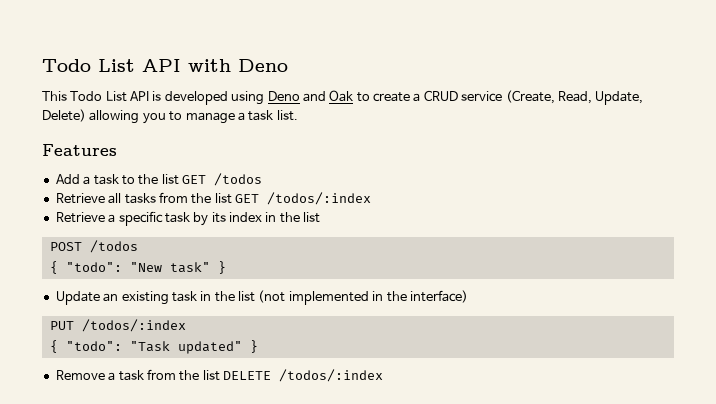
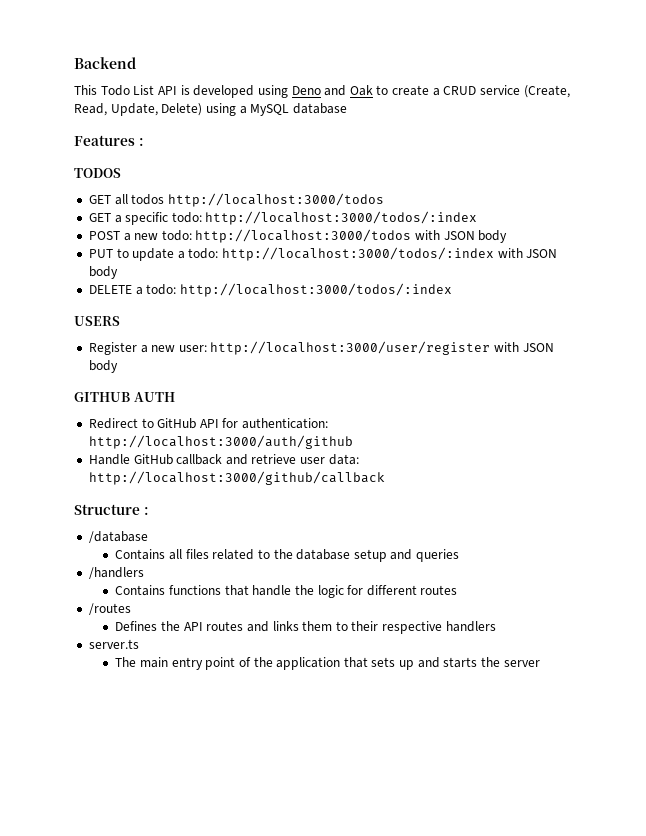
- Todo List API with Deno
+ Backend
- This Todo List API is developed using Deno and Oak to create a CRUD service (Create, Read, Update, Delete) allowing you to manage a task list.
- Features
- Add a task to the list GET /todos
- Retrieve all tasks from the list GET /todos/:index
- Retrieve a specific task by its index in the list
- POST /todos
- { "todo": "New task" }
- Update an existing task in the list (not implemented in the interface)
- PUT /todos/:index
- { "todo": "Task updated" }
- Remove a task from the list DELETE /todos/:index
+ This Todo List API is developed using Deno and Oak to create a CRUD service (Create, Read, Update, Delete) using a MySQL database
+ Features :
+ TODOS
+ GET all todos http://localhost:3000/todos
+ GET a specific todo: http://localhost:3000/todos/:index
+ POST a new todo: http://localhost:3000/todos with JSON body
+ PUT to update a todo: http://localhost:3000/todos/:index with JSON body
+ DELETE a todo: http://localhost:3000/todos/:index
+ USERS
+ Register a new user: http://localhost:3000/user/register with JSON body
+ GITHUB AUTH
+ Redirect to GitHub API for authentication: http://localhost:3000/auth/github
+ Handle GitHub callback and retrieve user data: http://localhost:3000/github/callback
+ Structure :
+ /database
+ Contains all files related to the database setup and queries
+ /handlers
+ Contains functions that handle the logic for different routes
+ /routes
+ Defines the API routes and links them to their respective handlers
+ server.ts
+ The main entry point of the application that sets up and starts the server

